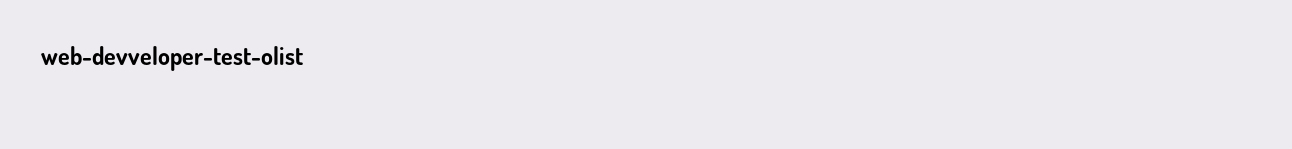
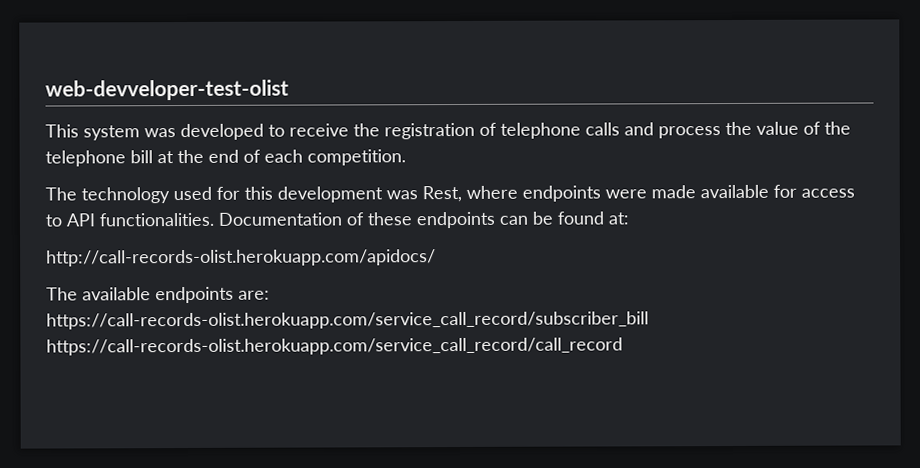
+ This system was developed to receive the registration of telephone calls and process the value of the telephone bill at the end of each competition.
+ The technology used for this development was Rest, where endpoints were made available for access to API functionalities. Documentation of these endpoints can be found at:
+ http://call-records-olist.herokuapp.com/apidocs/
+ The available endpoints are: https://call-records-olist.herokuapp.com/service_call_record/subscriber_bill https://call-records-olist.herokuapp.com/service_call_record/call_record

